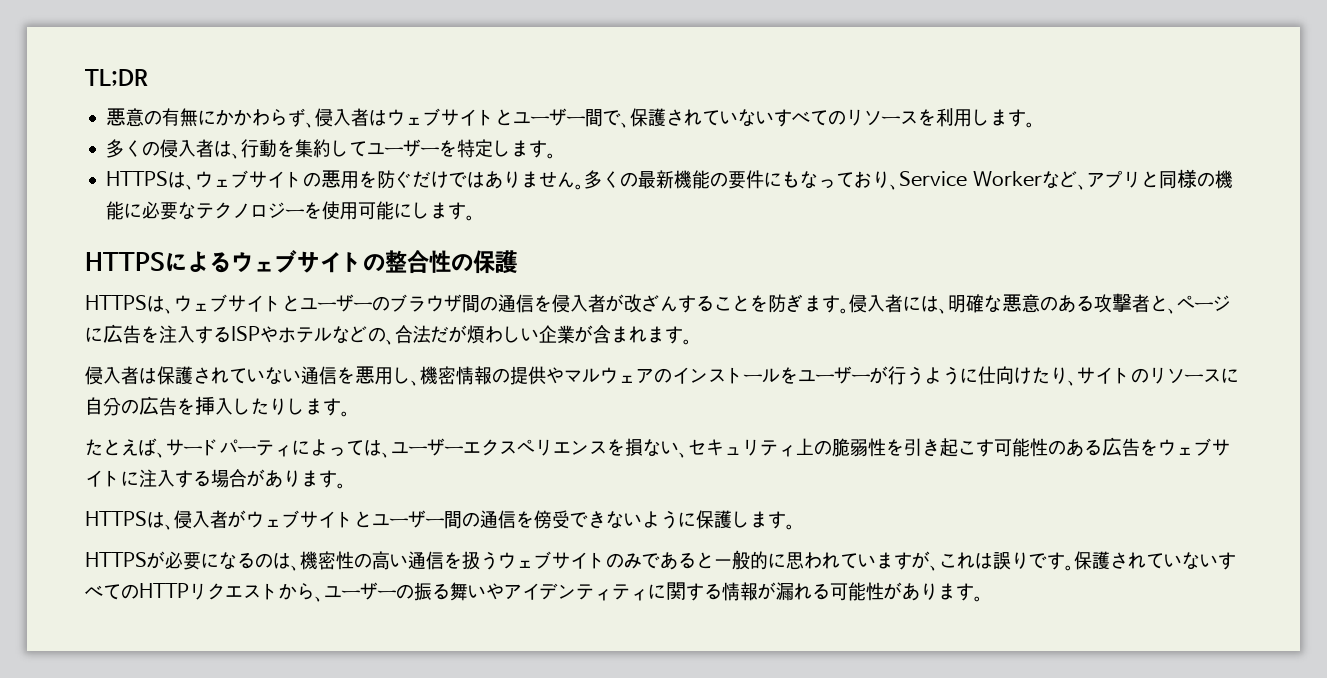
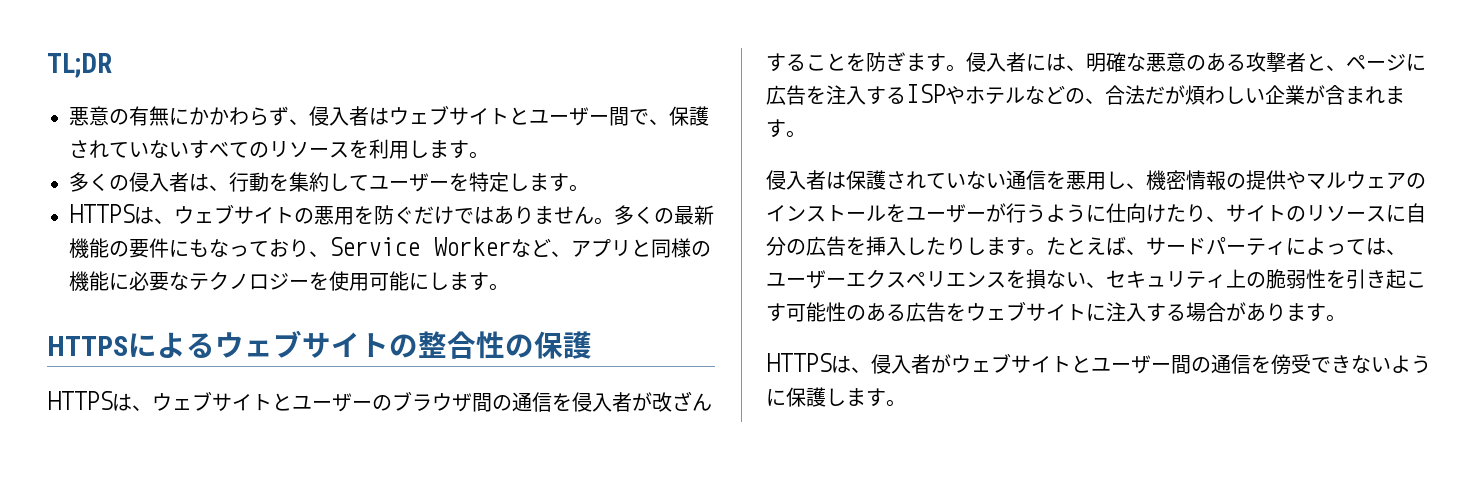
- 侵入者は保護されていない通信を悪用し、機密情報の提供やマルウェアのインストールをユーザーが行うように仕向けたり、サイトのリソースに自分の広告を挿入したりします。
- たとえば、サードパーティによっては、ユーザーエクスペリエンスを損ない、セキュリティ上の脆弱性を引き起こす可能性のある広告をウェブサイトに注入する場合があります。
+ 侵入者は保護されていない通信を悪用し、機密情報の提供やマルウェアのインストールをユーザーが行うように仕向けたり、サイトのリソースに自分の広告を挿入したりします。たとえば、サードパーティによっては、ユーザーエクスペリエンスを損ない、セキュリティ上の脆弱性を引き起こす可能性のある広告をウェブサイトに注入する場合があります。
- HTTPSが必要になるのは、機密性の高い通信を扱うウェブサイトのみであると一般的に思われていますが、これは誤りです。保護されていないすべてのHTTPリクエストから、ユーザーの振る舞いやアイデンティティに関する情報が漏れる可能性があります。

